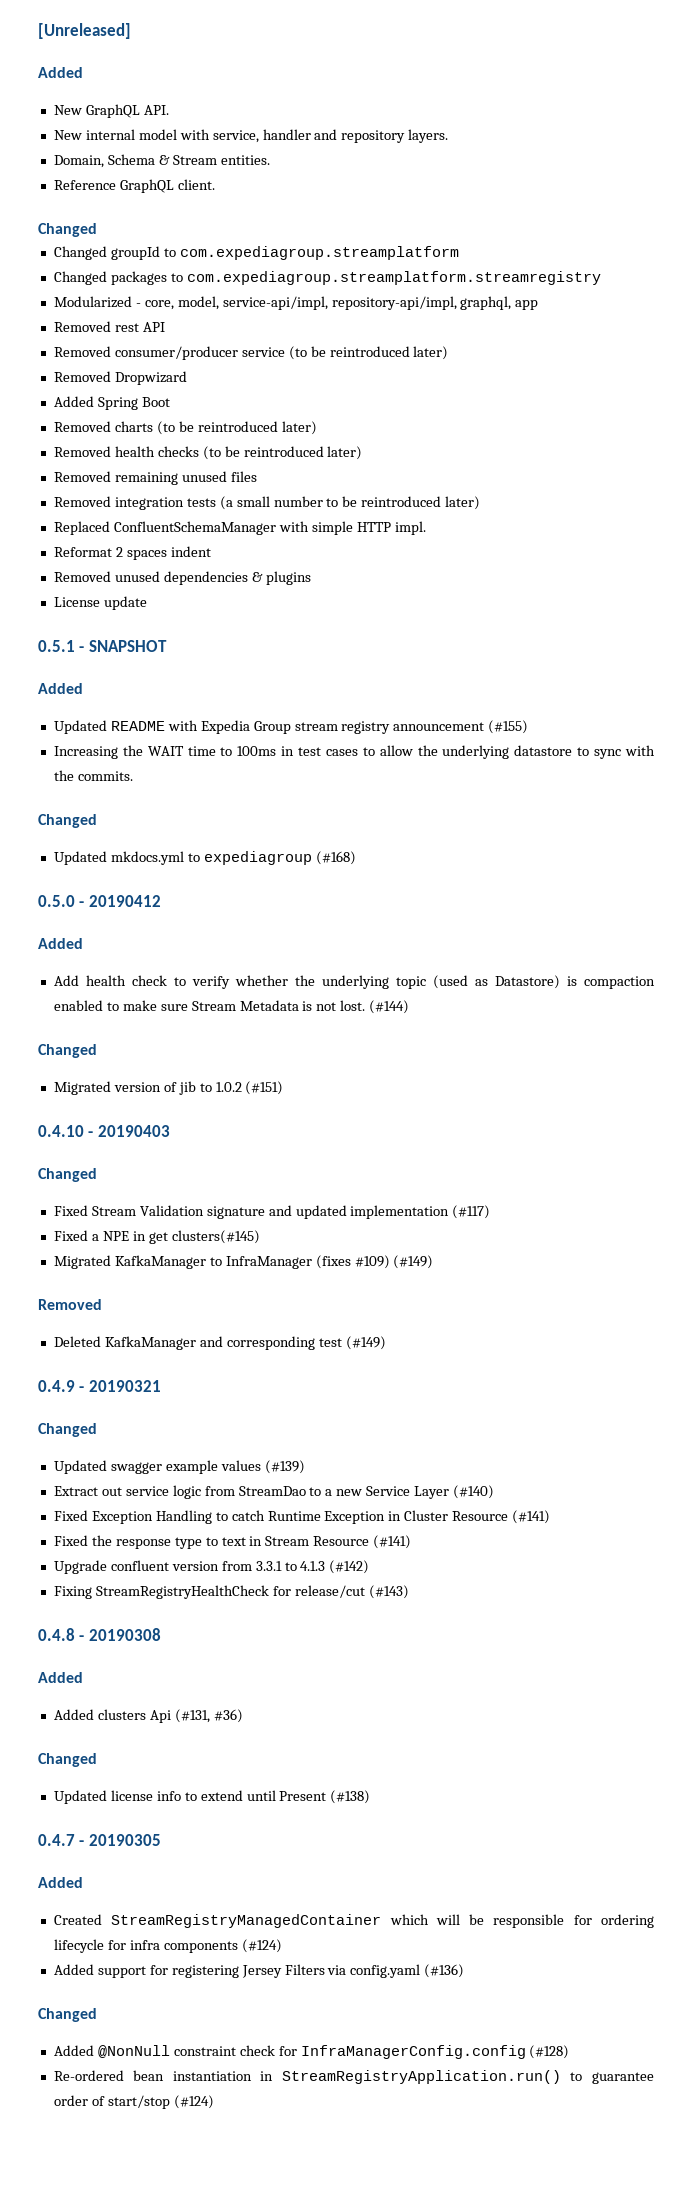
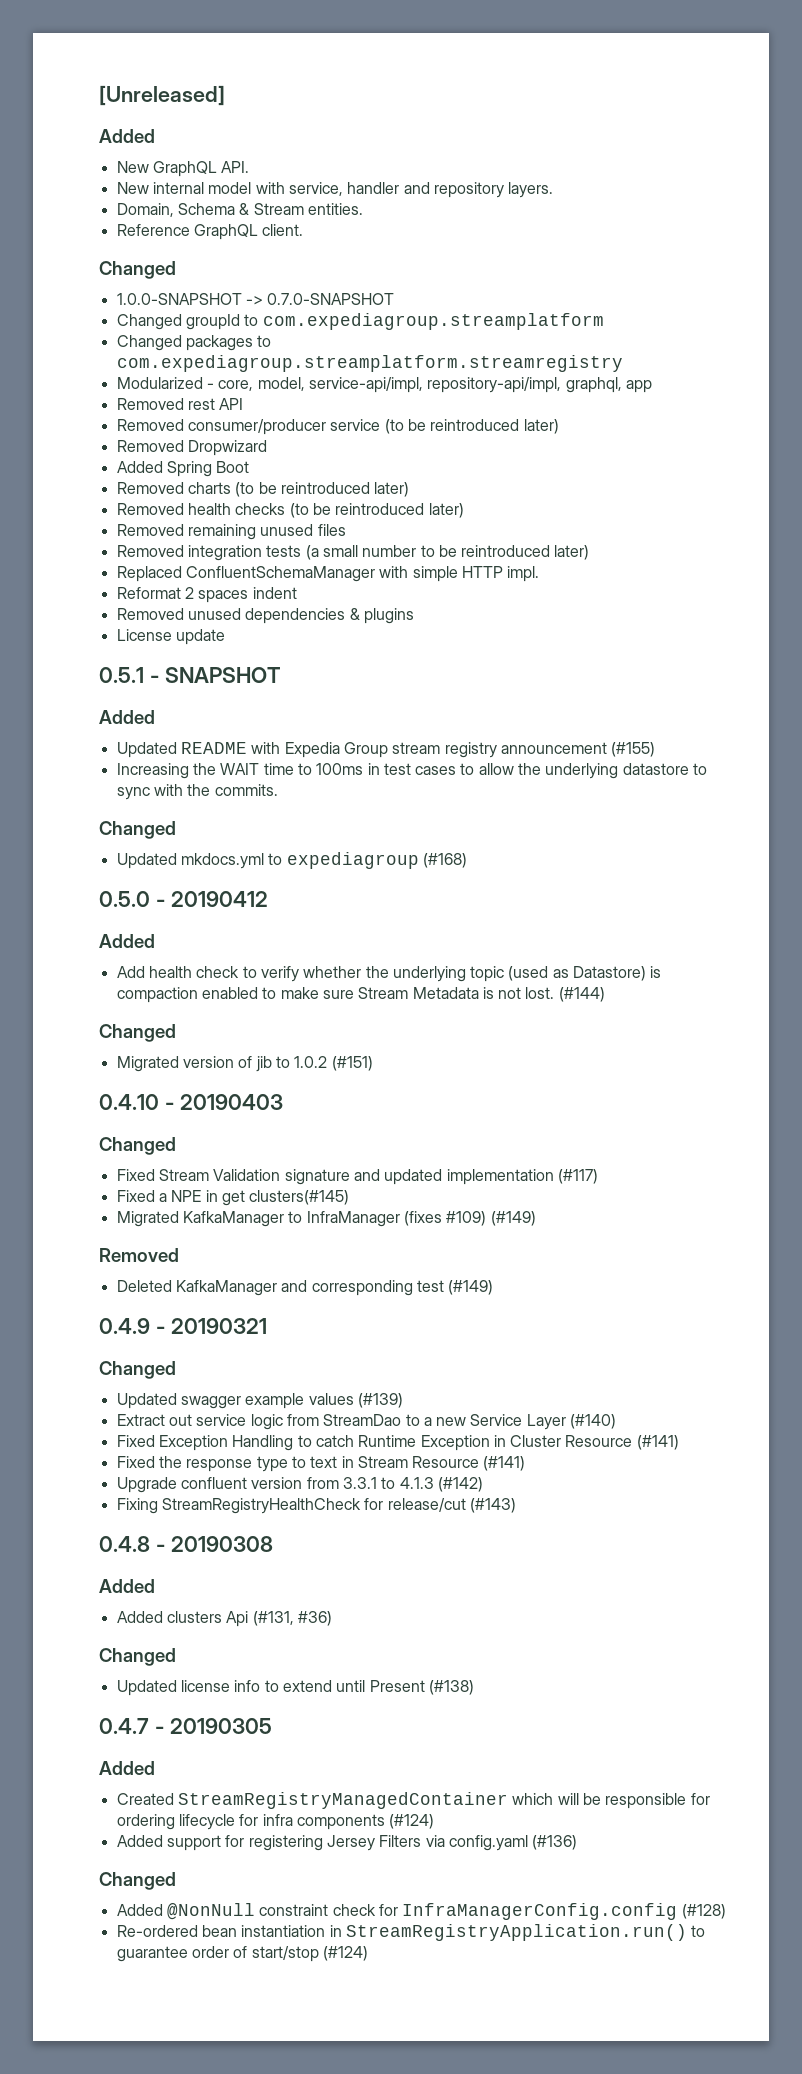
+ 1.0.0-SNAPSHOT -> 0.7.0-SNAPSHOT

